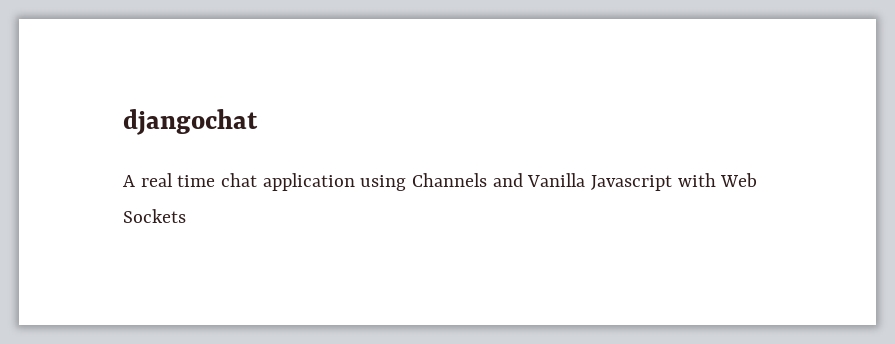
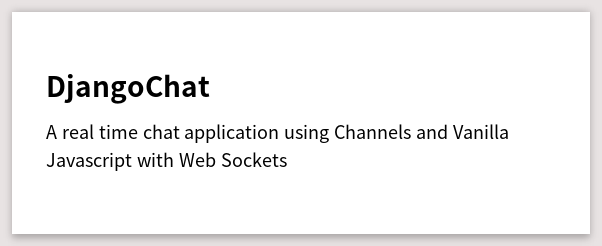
- djangochat
+ DjangoChat

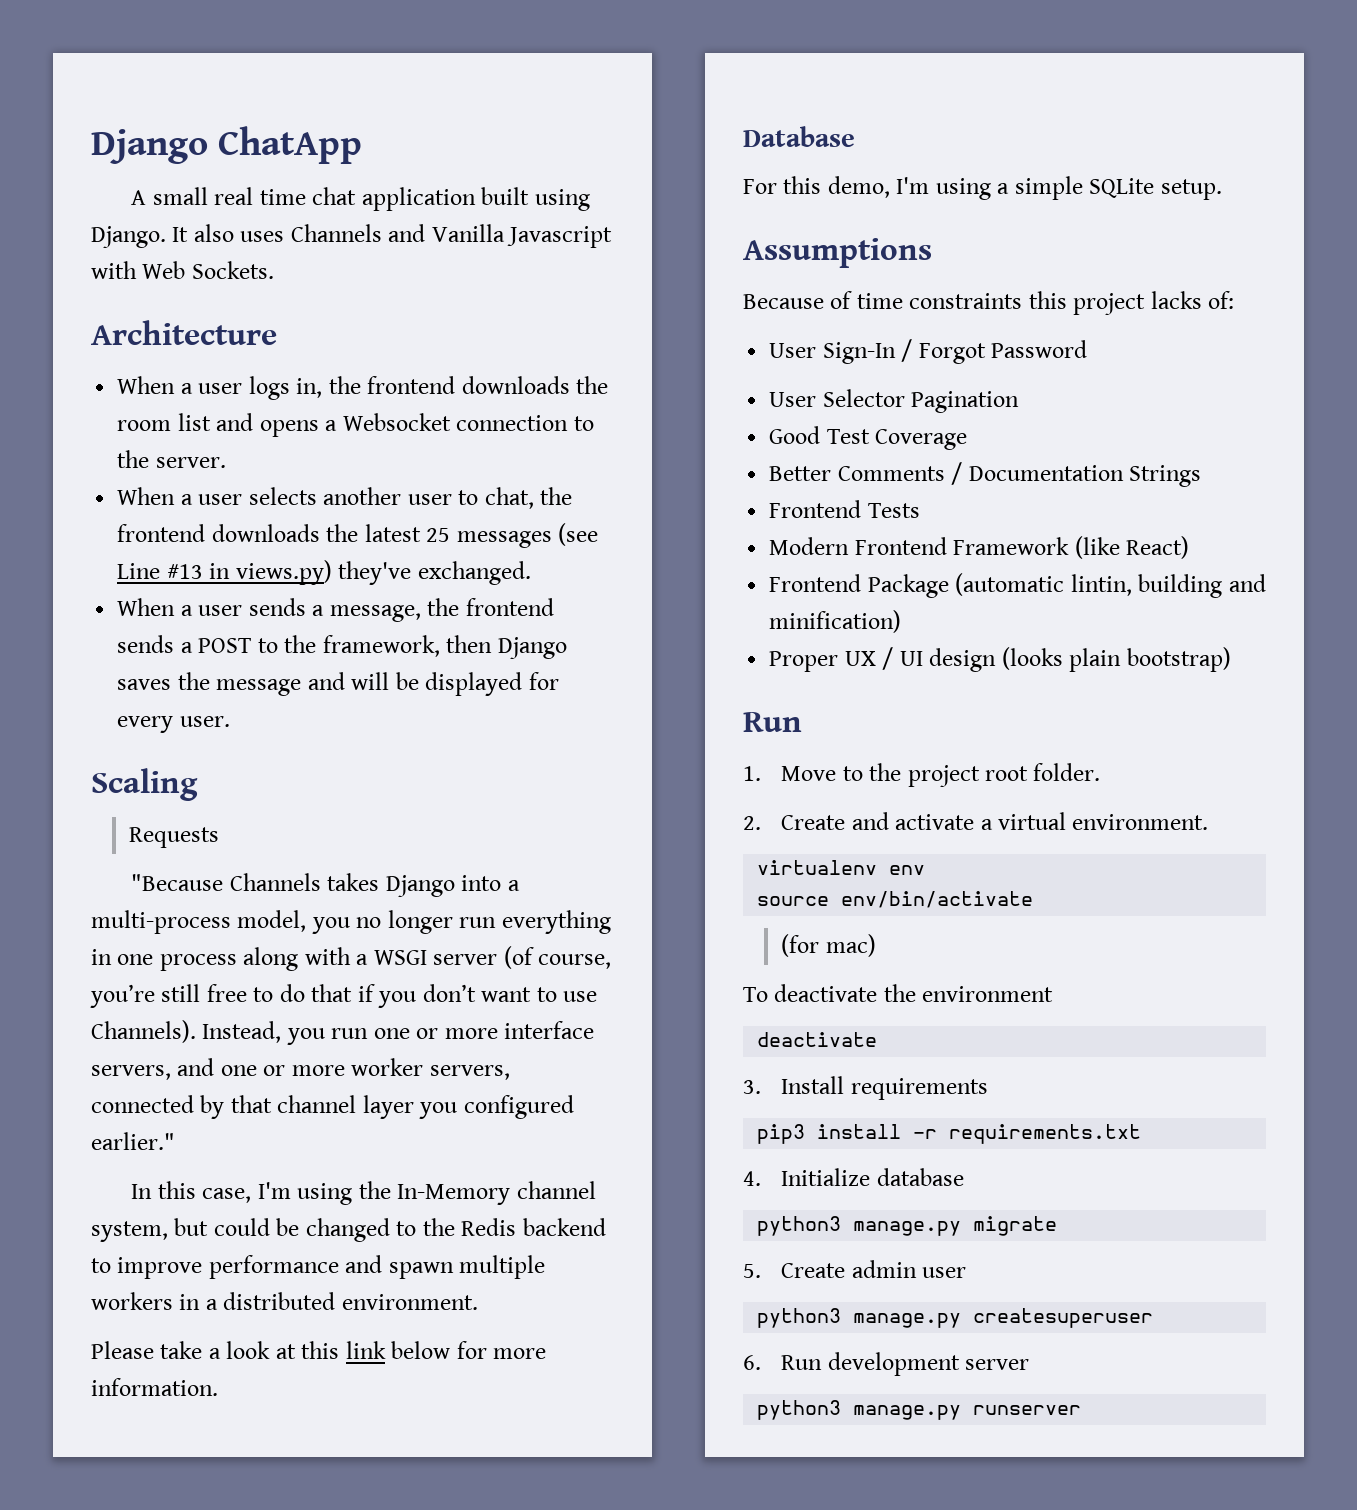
- DjangoChat
+ Django ChatApp
- A real time chat application using Channels and Vanilla Javascript with Web Sockets
+ A small real time chat application built using Django. It also uses Channels and Vanilla Javascript with Web Sockets.
+ Architecture
+ When a user logs in, the frontend downloads the room list and opens a Websocket connection to the server.
+ When a user selects another user to chat, the frontend downloads the latest 25 messages (see Line #13 in views.py) they've exchanged.
+ When a user sends a message, the frontend sends a POST to the framework, then Django saves the message and will be displayed for every user.
+ Scaling
+ Requests
+ "Because Channels takes Django into a multi-process model, you no longer run everything in one process along with a WSGI server (of course, you’re still free to do that if you don’t want to use Channels). Instead, you run one or more interface servers, and one or more worker servers, connected by that channel layer you configured earlier."
+ In this case, I'm using the In-Memory channel system, but could be changed to the Redis backend to improve performance and spawn multiple workers in a distributed environment.
+ Please take a look at this link below for more information.
+ Database
+ For this demo, I'm using a simple SQLite setup.
+ Assumptions
+ Because of time constraints this project lacks of:
+ User Sign-In / Forgot Password
+ User Selector Pagination
+ Good Test Coverage
+ Better Comments / Documentation Strings
+ Frontend Tests
+ Modern Frontend Framework (like React)
+ Frontend Package (automatic lintin, building and minification)
+ Proper UX / UI design (looks plain bootstrap)
+ Run
+ 1. Move to the project root folder.
+ 2. Create and activate a virtual environment.
+ virtualenv env
+ source env/bin/activate
+ (for mac)
+ To deactivate the environment
+ deactivate
+ 3. Install requirements
+ pip3 install -r requirements.txt
+ 4. Initialize database
+ python3 manage.py migrate
+ 5. Create admin user
+ python3 manage.py createsuperuser
+ 6. Run development server
+ python3 manage.py runserver

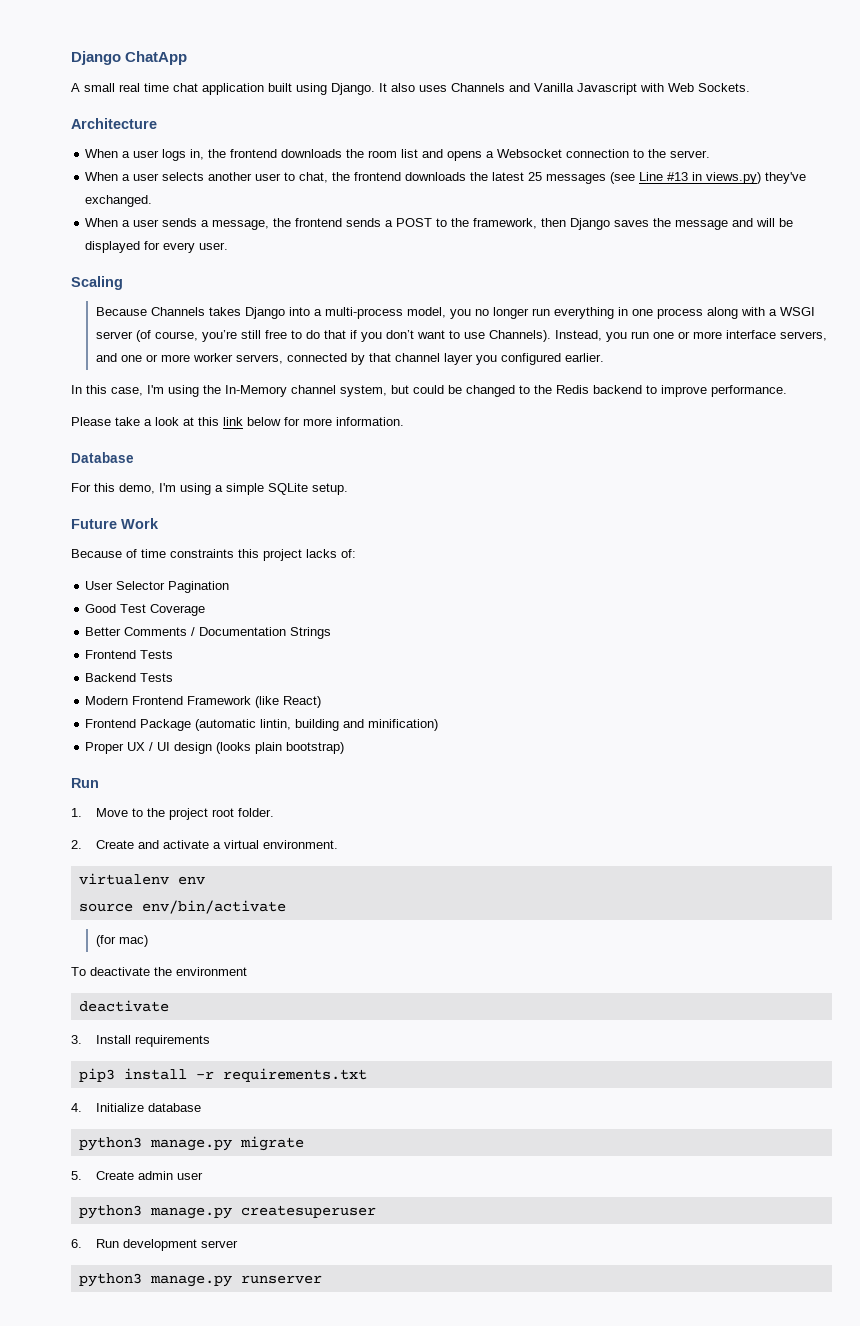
- Requests
- "Because Channels takes Django into a multi-process model, you no longer run everything in one process along with a WSGI server (of course, you’re still free to do that if you don’t want to use Channels).
+ Because Channels takes Django into a multi-process model, you no longer run everything in one process along with a WSGI server (of course, you’re still free to do that if you don’t want to use Channels).
- Instead, you run one or more interface servers, and one or more worker servers, connected by that channel layer you configured earlier."
+ Instead, you run one or more interface servers, and one or more worker servers, connected by that channel layer you configured earlier.
- In this case, I'm using the In-Memory channel system, but could be changed to the Redis backend to improve performance and spawn multiple workers in a distributed environment.
+ In this case, I'm using the In-Memory channel system, but could be changed to the Redis backend to improve performance.
- Assumptions
+ Future Work
- User Sign-In / Forgot Password
+ Backend Tests

